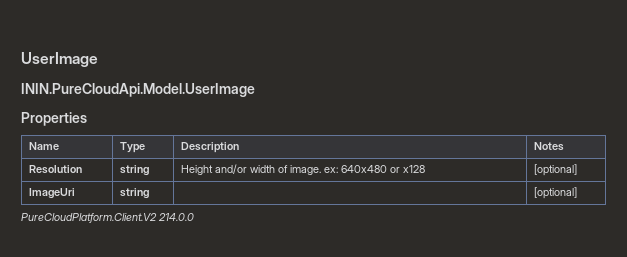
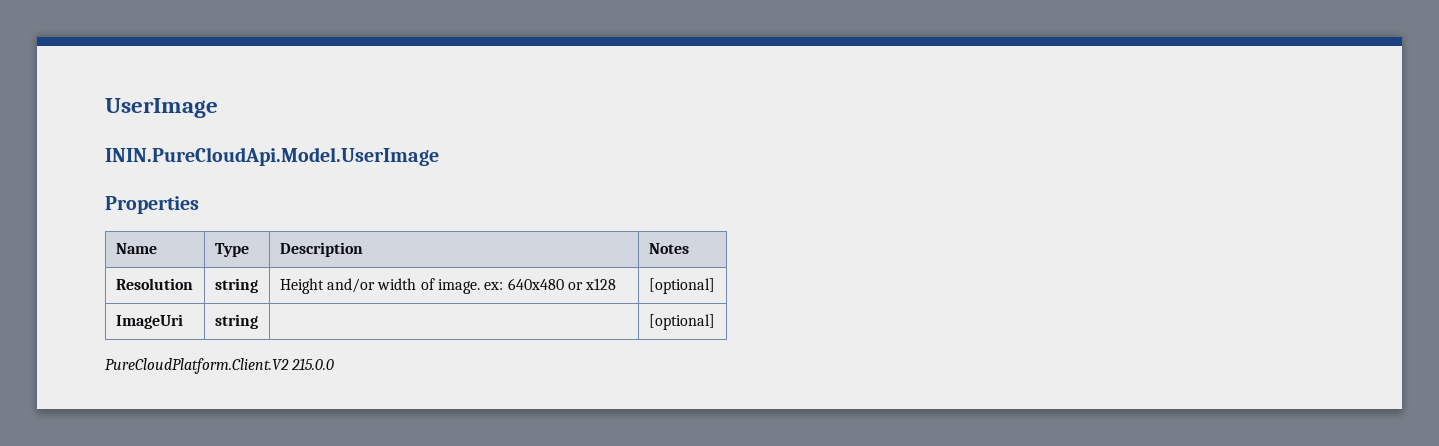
- PureCloudPlatform.Client.V2 214.0.0
+ PureCloudPlatform.Client.V2 215.0.0

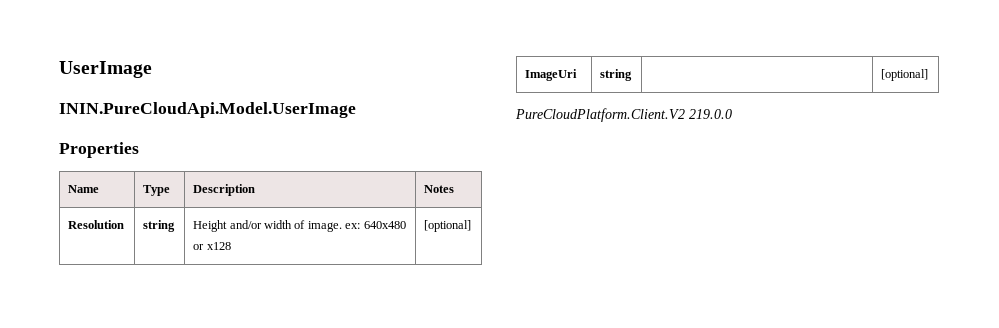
- PureCloudPlatform.Client.V2 215.0.0
+ PureCloudPlatform.Client.V2 219.0.0

